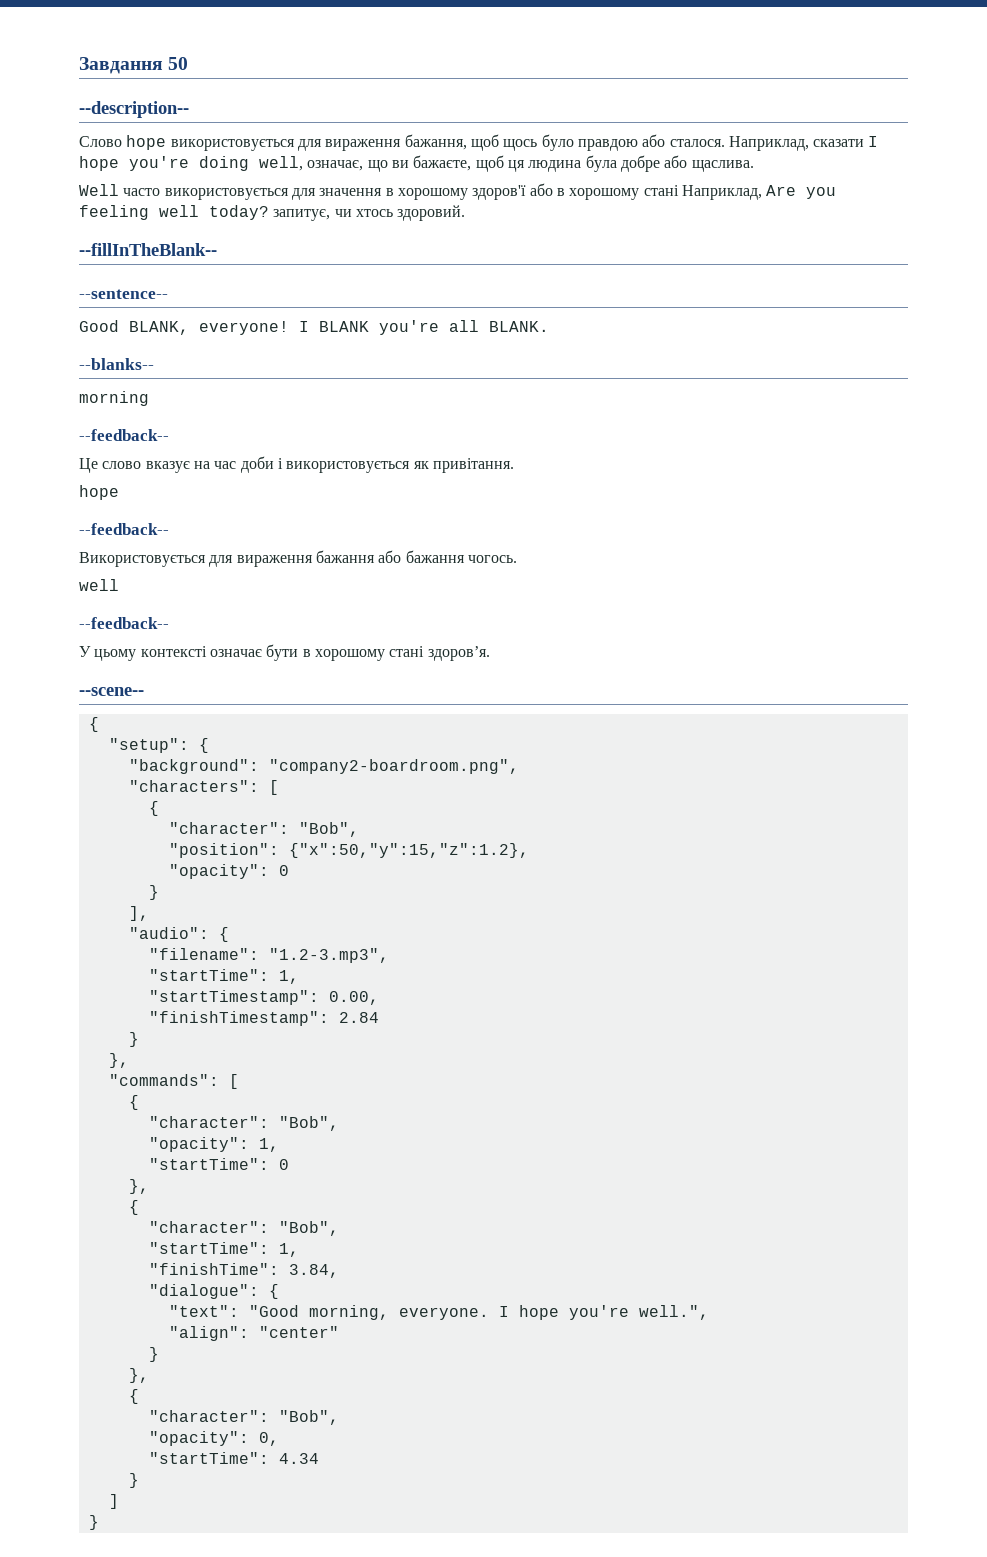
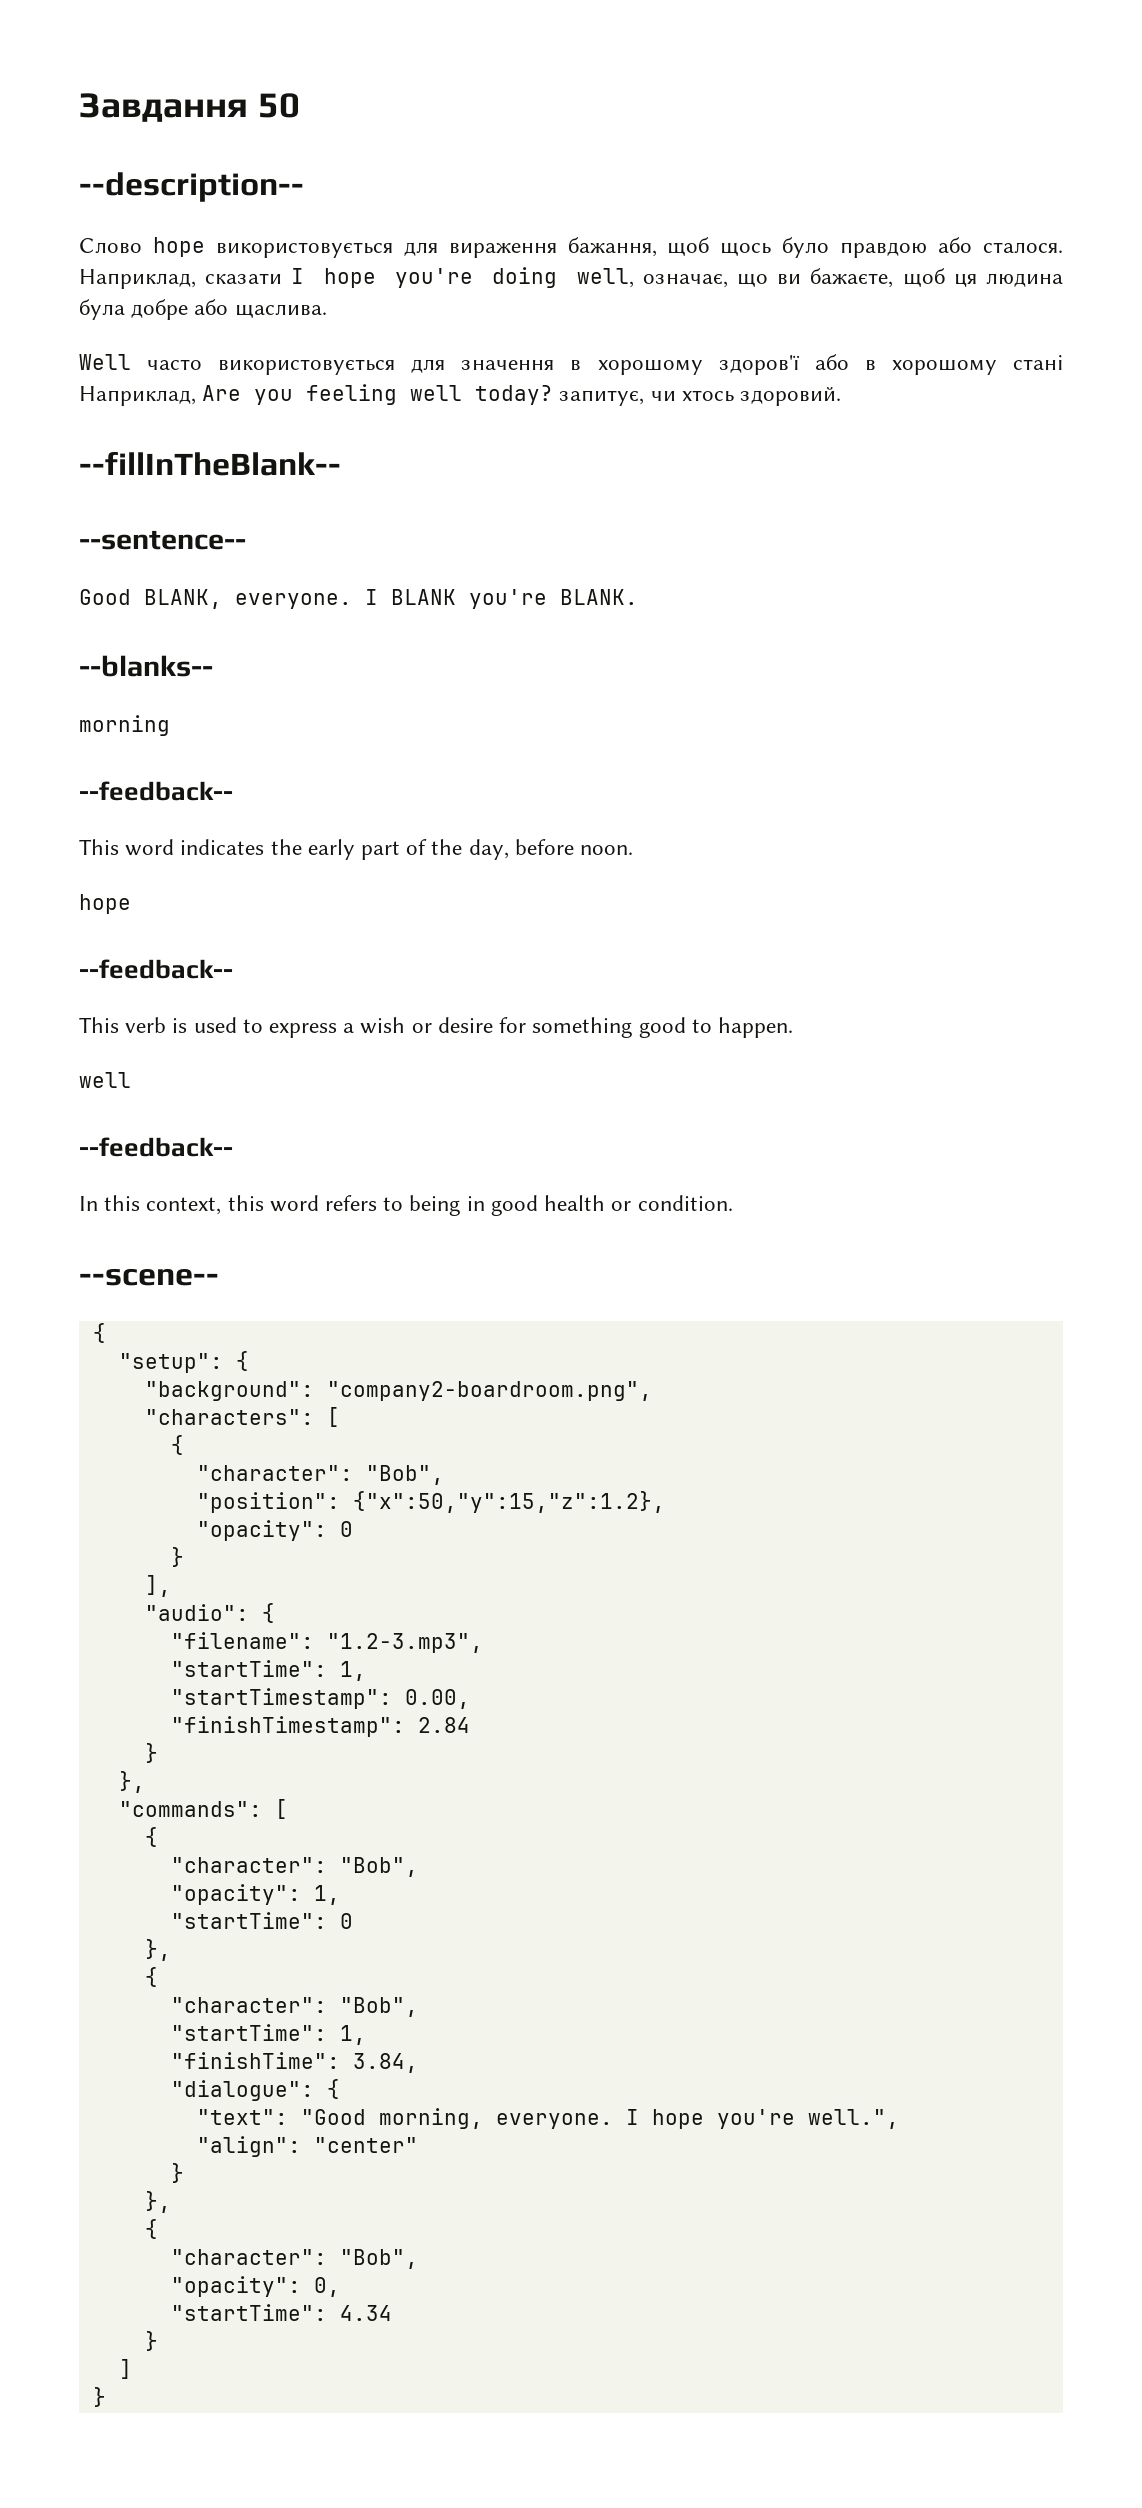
- Good BLANK, everyone!
+ Good BLANK, everyone.
- I BLANK you're all BLANK.
+ I BLANK you're BLANK.
- Це слово вказує на час доби і використовується як привітання.
+ This word indicates the early part of the day, before noon.
  hope
  --feedback--
- Використовується для вираження бажання або бажання чогось.
+ This verb is used to express a wish or desire for something good to happen.
  well
  --feedback--
- У цьому контексті означає бути в хорошому стані здоров’я.
+ In this context, this word refers to being in good health or condition.

